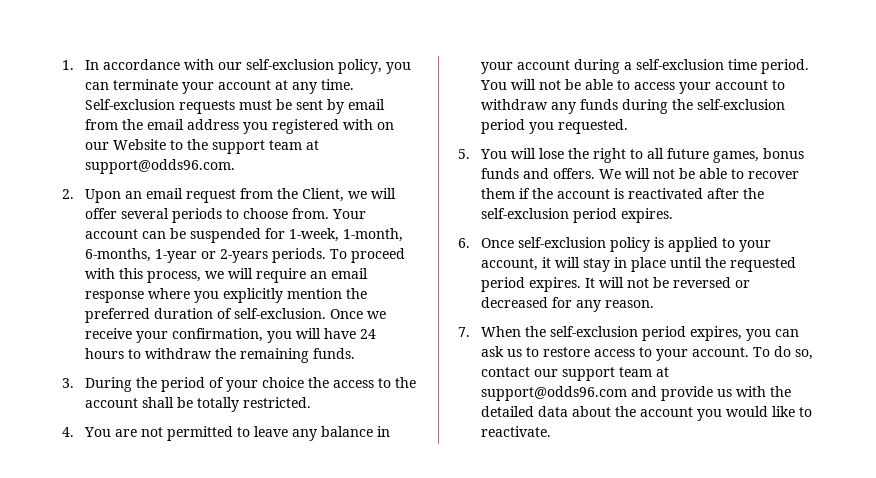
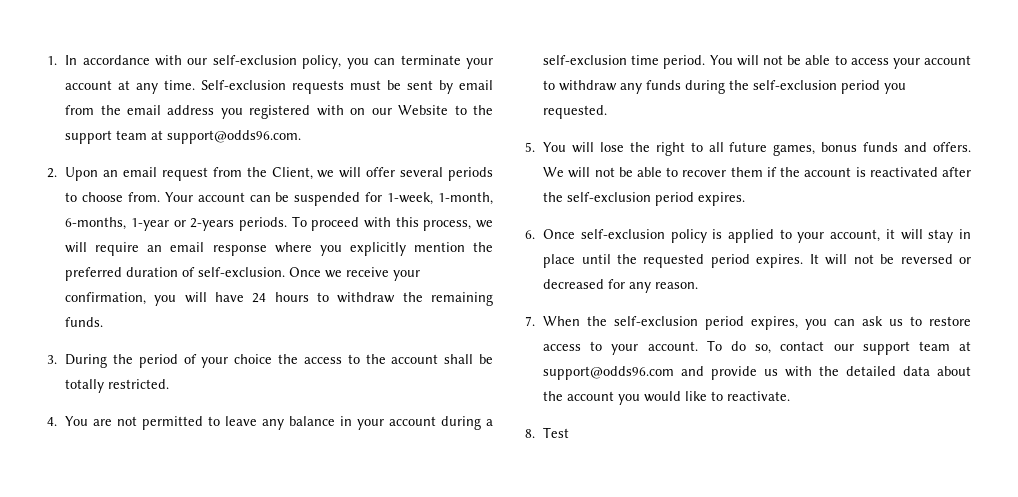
+ 8. Test

